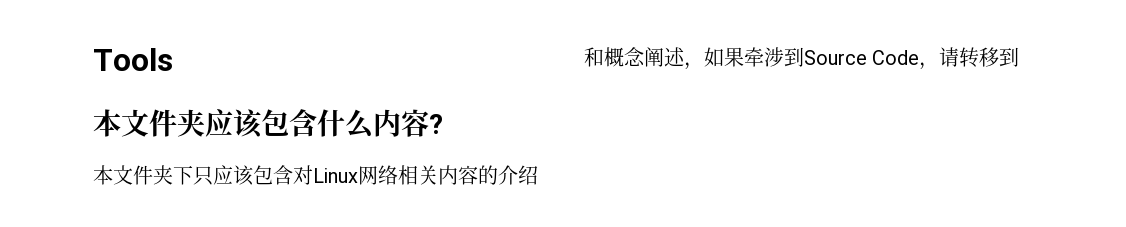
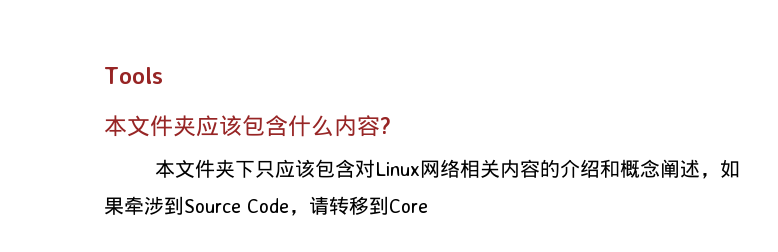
- 本文件夹下只应该包含对Linux网络相关内容的介绍和概念阐述，如果牵涉到Source Code，请转移到
+ 本文件夹下只应该包含对Linux网络相关内容的介绍和概念阐述，如果牵涉到Source Code，请转移到Core

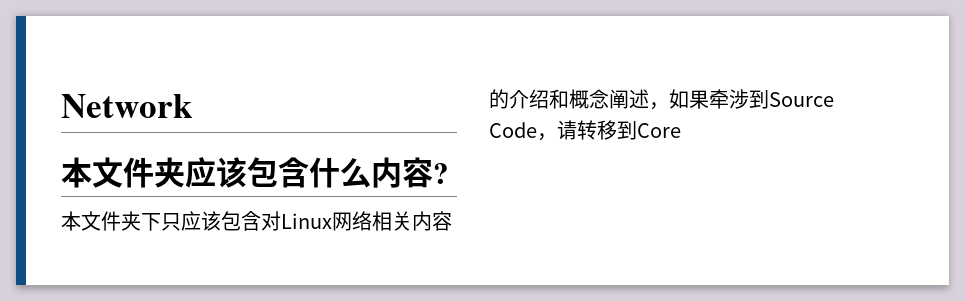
- Tools
+ Network

